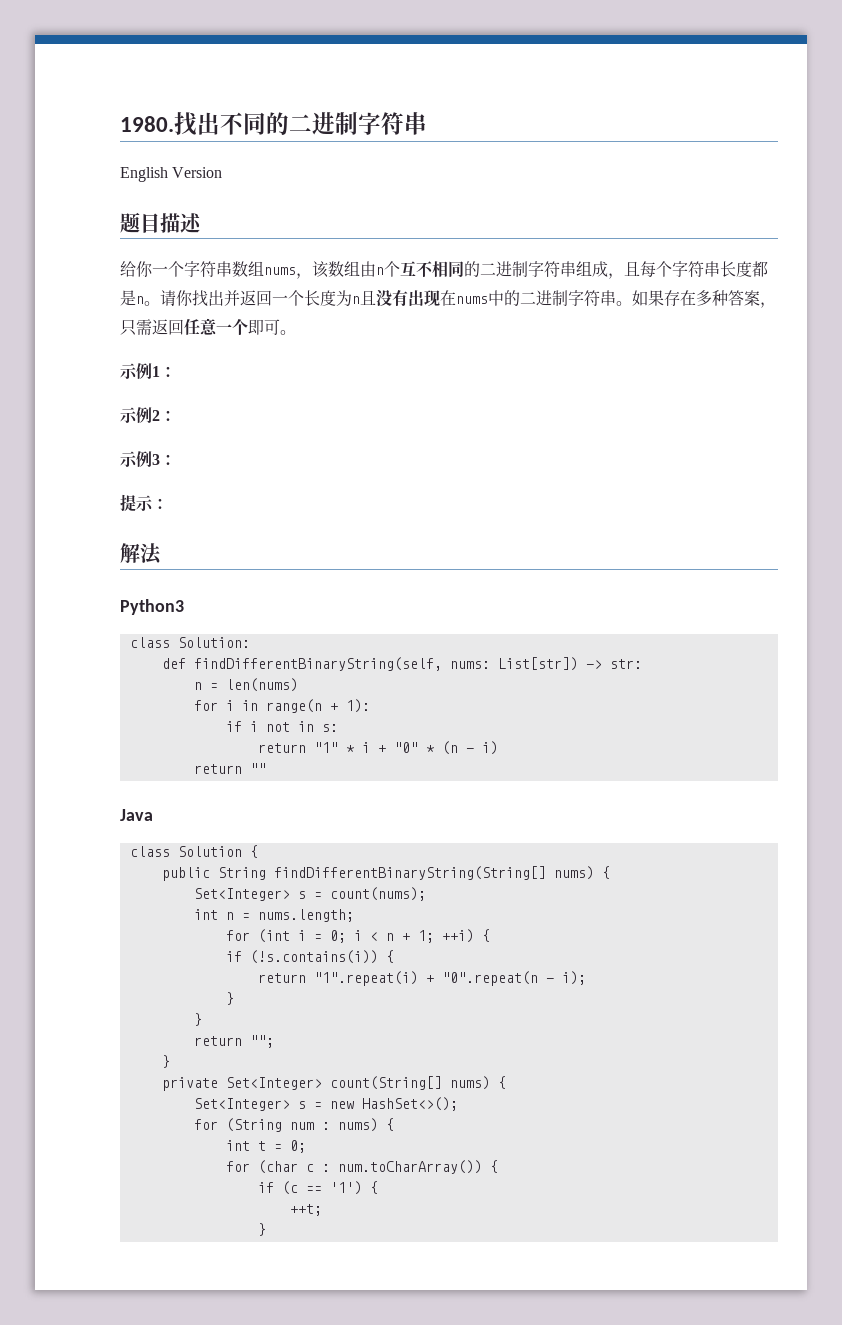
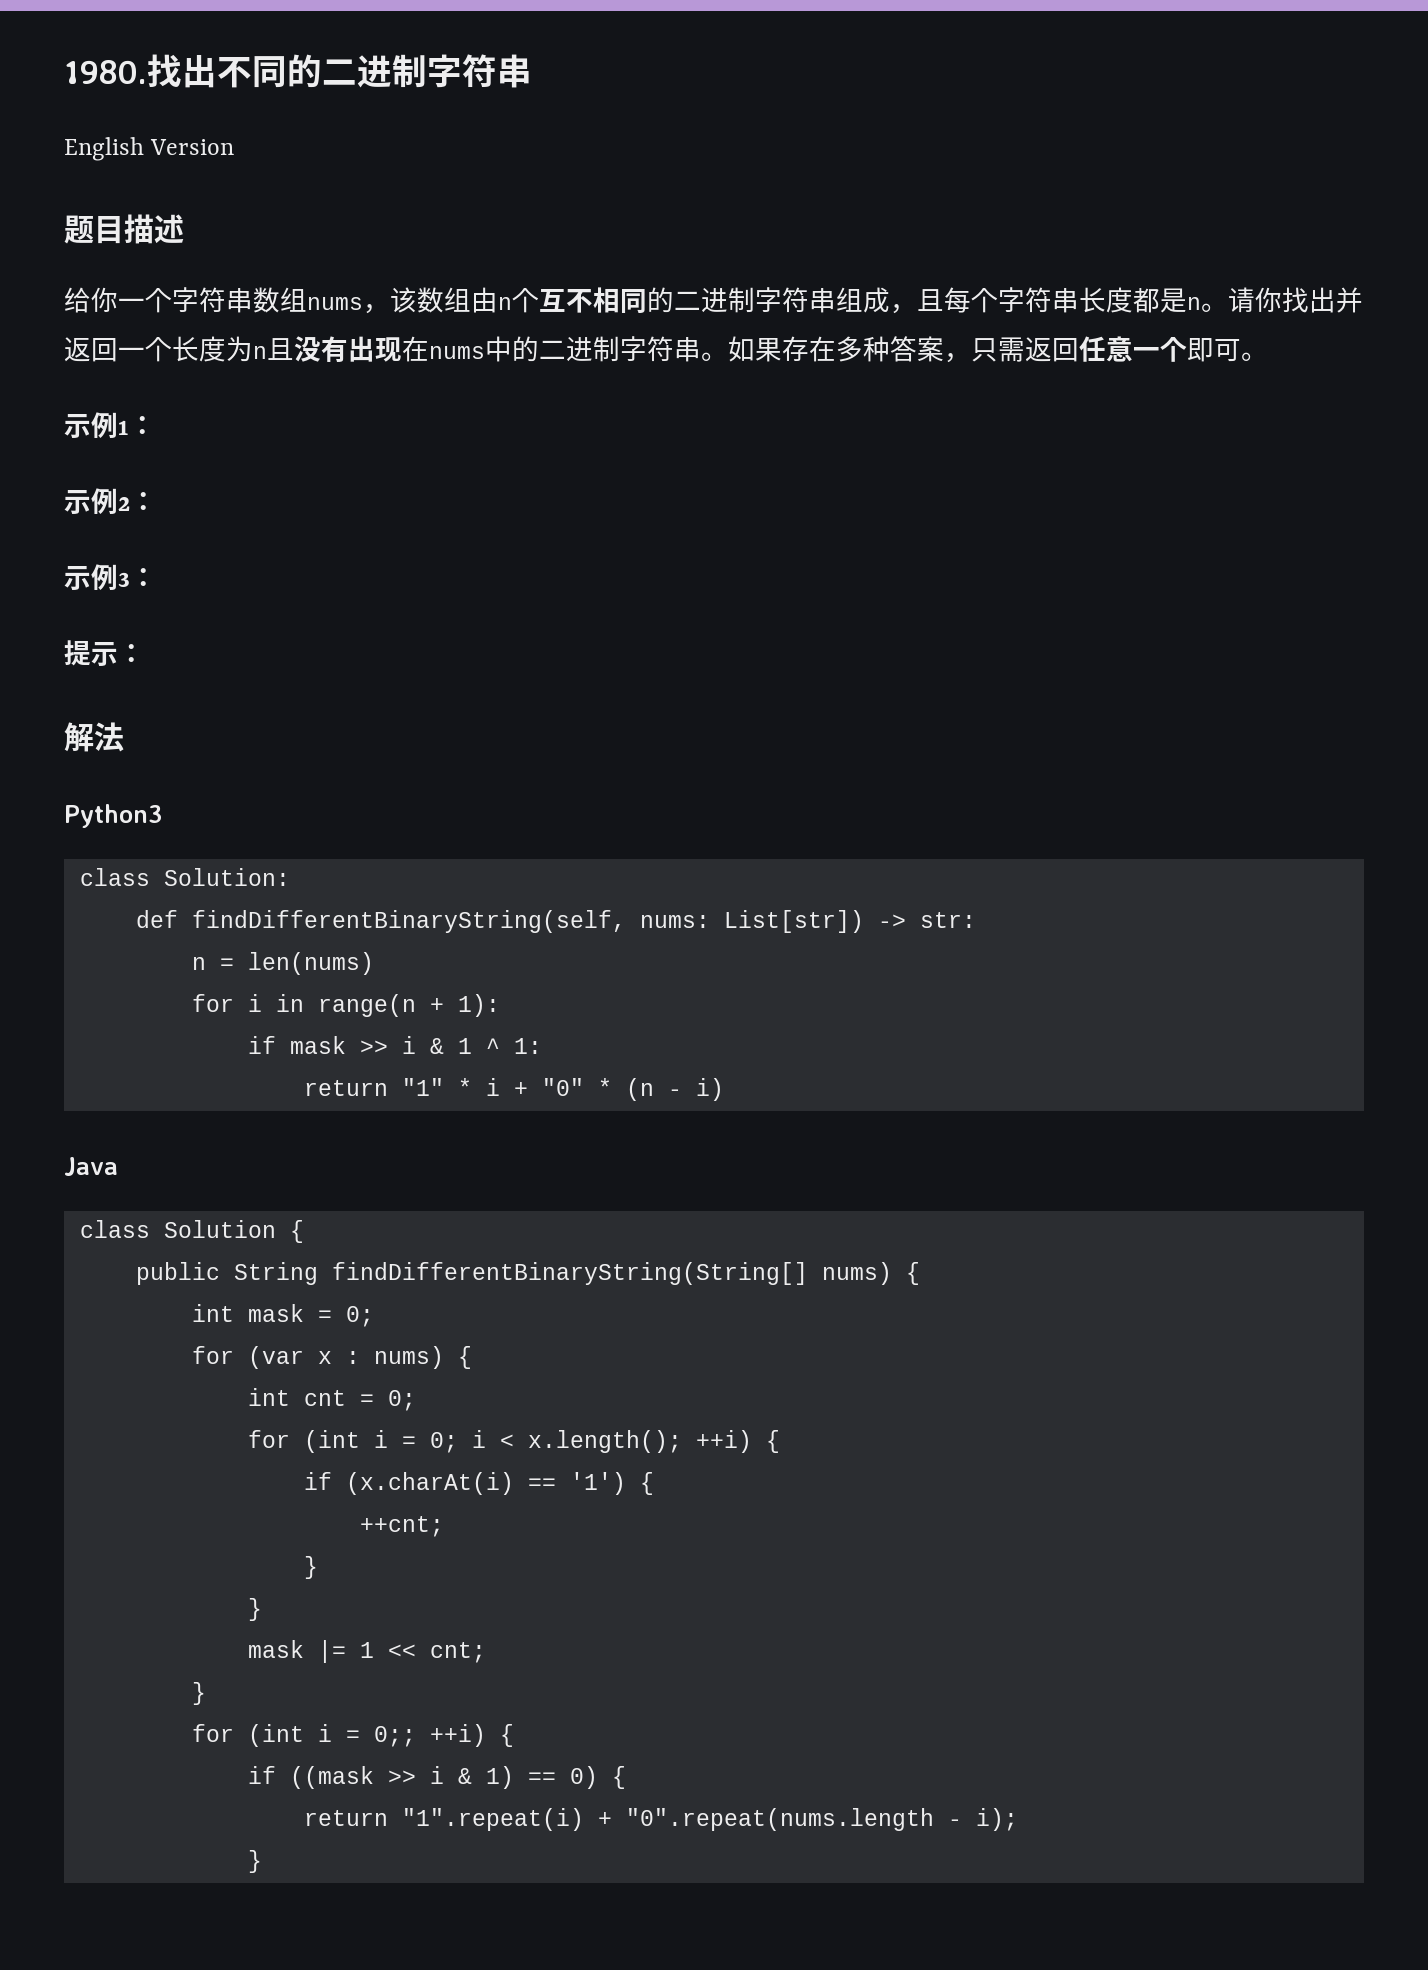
- if i not in s:
+ if mask >> i & 1 ^ 1:
- return ""
- Set<Integer> s = count(nums);
- int n = nums.length;
+ int mask = 0;
+ for (var x : nums) {
+ int cnt = 0;
- for (int i = 0; i < n + 1; ++i) {
- if (!s.contains(i)) {
+ for (int i = 0; i < x.length(); ++i) {
+ if (x.charAt(i) == '1') {
+ ++cnt;
+ }
+ }
+ mask |= 1 << cnt;
+ }
+ for (int i = 0;; ++i) {
+ if ((mask >> i & 1) == 0) {
- return "1".repeat(i) + "0".repeat(n - i);
- }
- }
- return "";
- }
- private Set<Integer> count(String[] nums) {
- Set<Integer> s = new HashSet<>();
- for (String num : nums) {
- int t = 0;
- for (char c : num.toCharArray()) {
- if (c == '1') {
- ++t;
+ return "1".repeat(i) + "0".repeat(nums.length - i);

